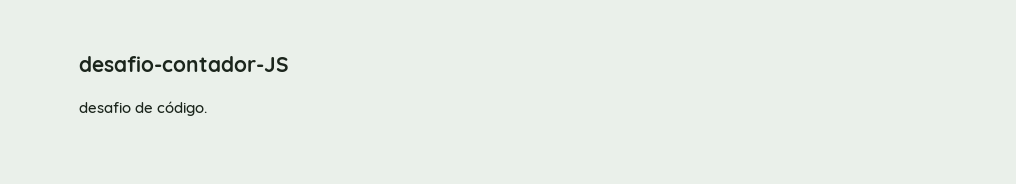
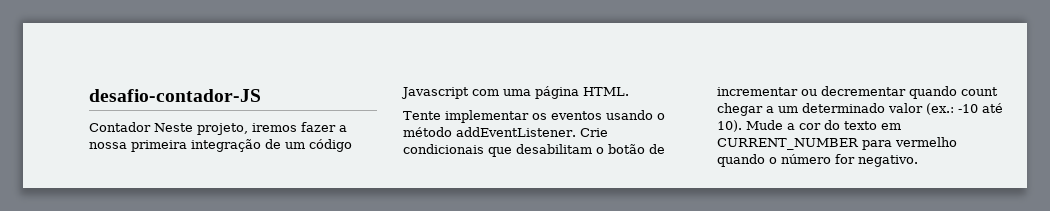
- desafio de código.
+ Contador Neste projeto, iremos fazer a nossa primeira integração de um código Javascript com uma página HTML.
+ Tente implementar os eventos usando o método addEventListener. Crie condicionais que desabilitam o botão de incrementar ou decrementar quando count chegar a um determinado valor (ex.: -10 até 10). Mude a cor do texto em CURRENT_NUMBER para vermelho quando o número for negativo.

